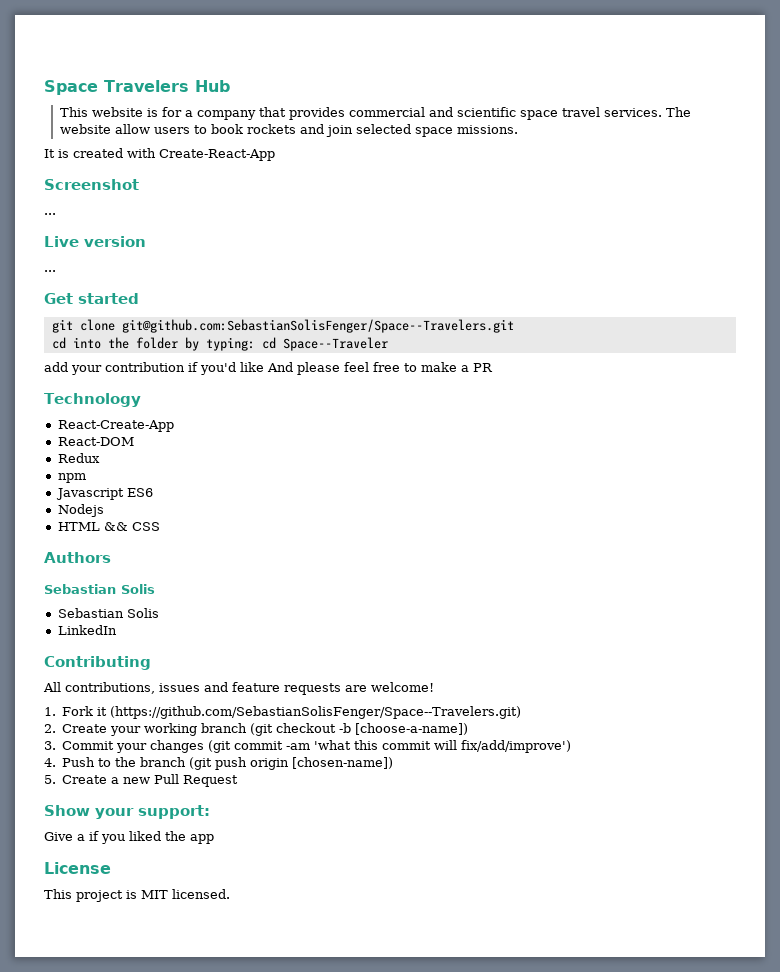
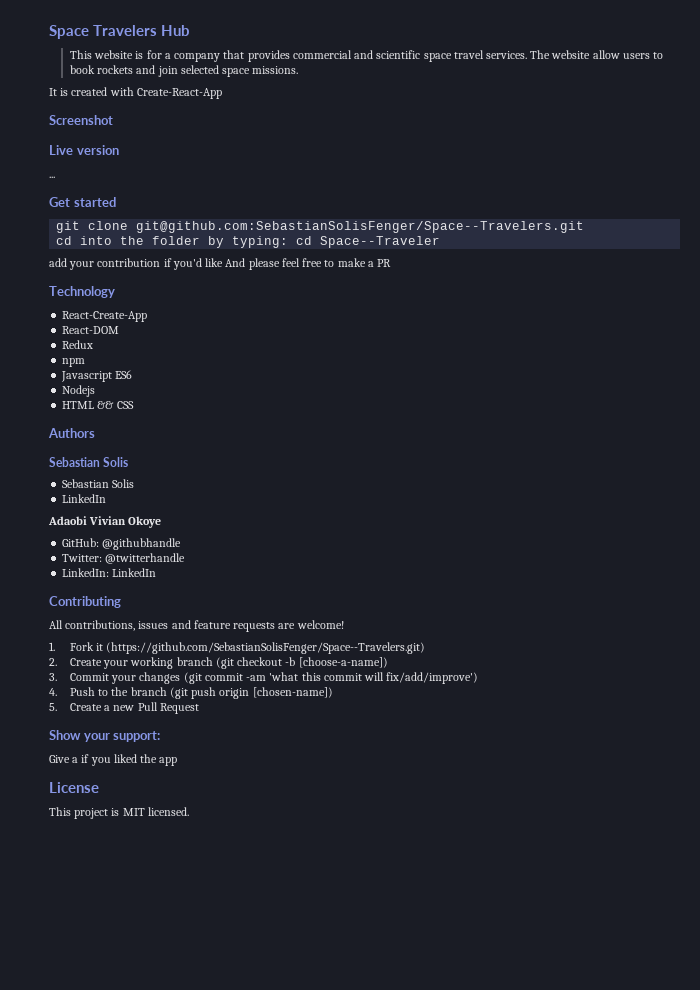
  Screenshot
- ...
+ Adaobi Vivian Okoye
+ GitHub: @githubhandle
+ Twitter: @twitterhandle
+ LinkedIn: LinkedIn

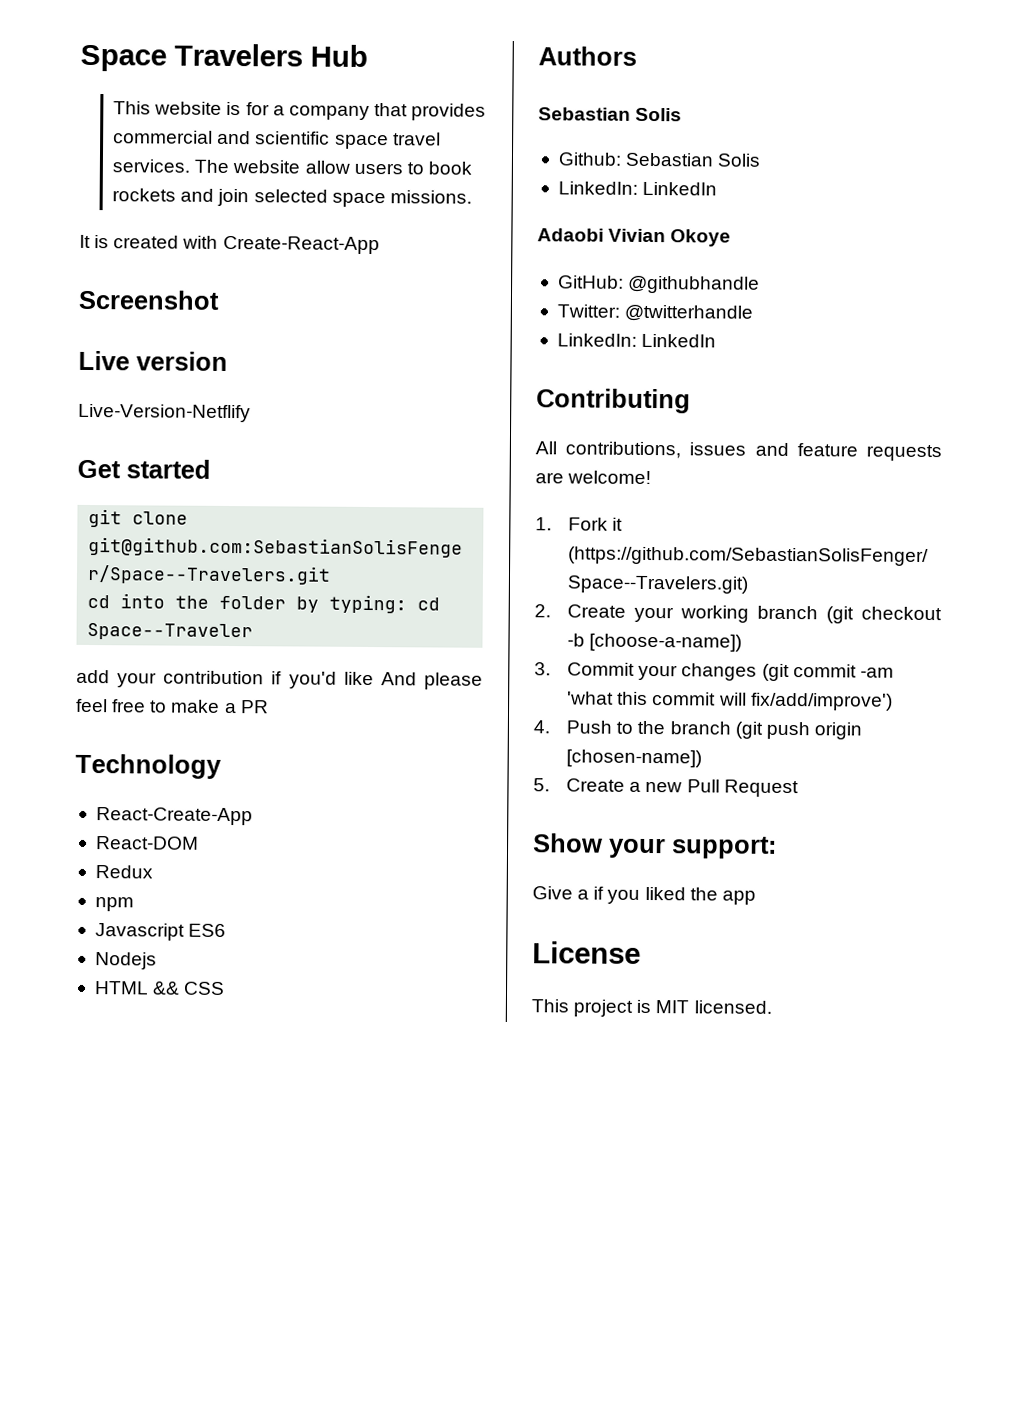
- ...
+ Live-Version-Netflify
  Authors
  Sebastian Solis
- Sebastian Solis
- LinkedIn
+ Github: Sebastian Solis
+ LinkedIn: LinkedIn

